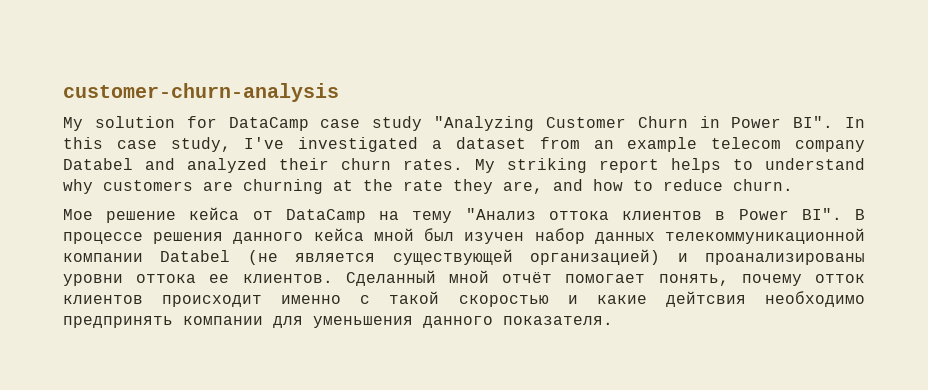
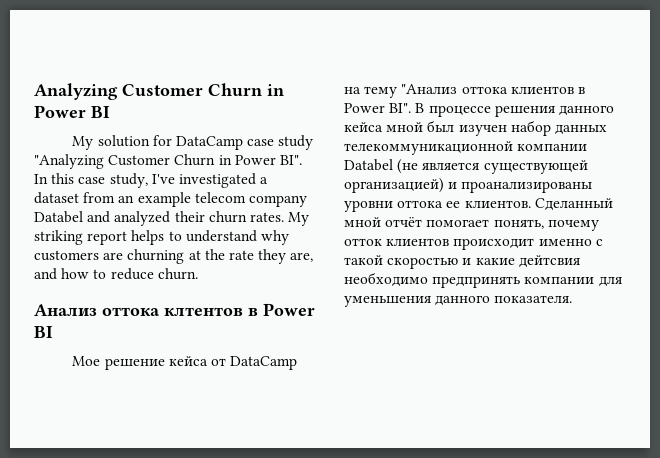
- customer-churn-analysis
+ Analyzing Customer Churn in Power BI
+ Анализ оттока клтентов в Power BI

